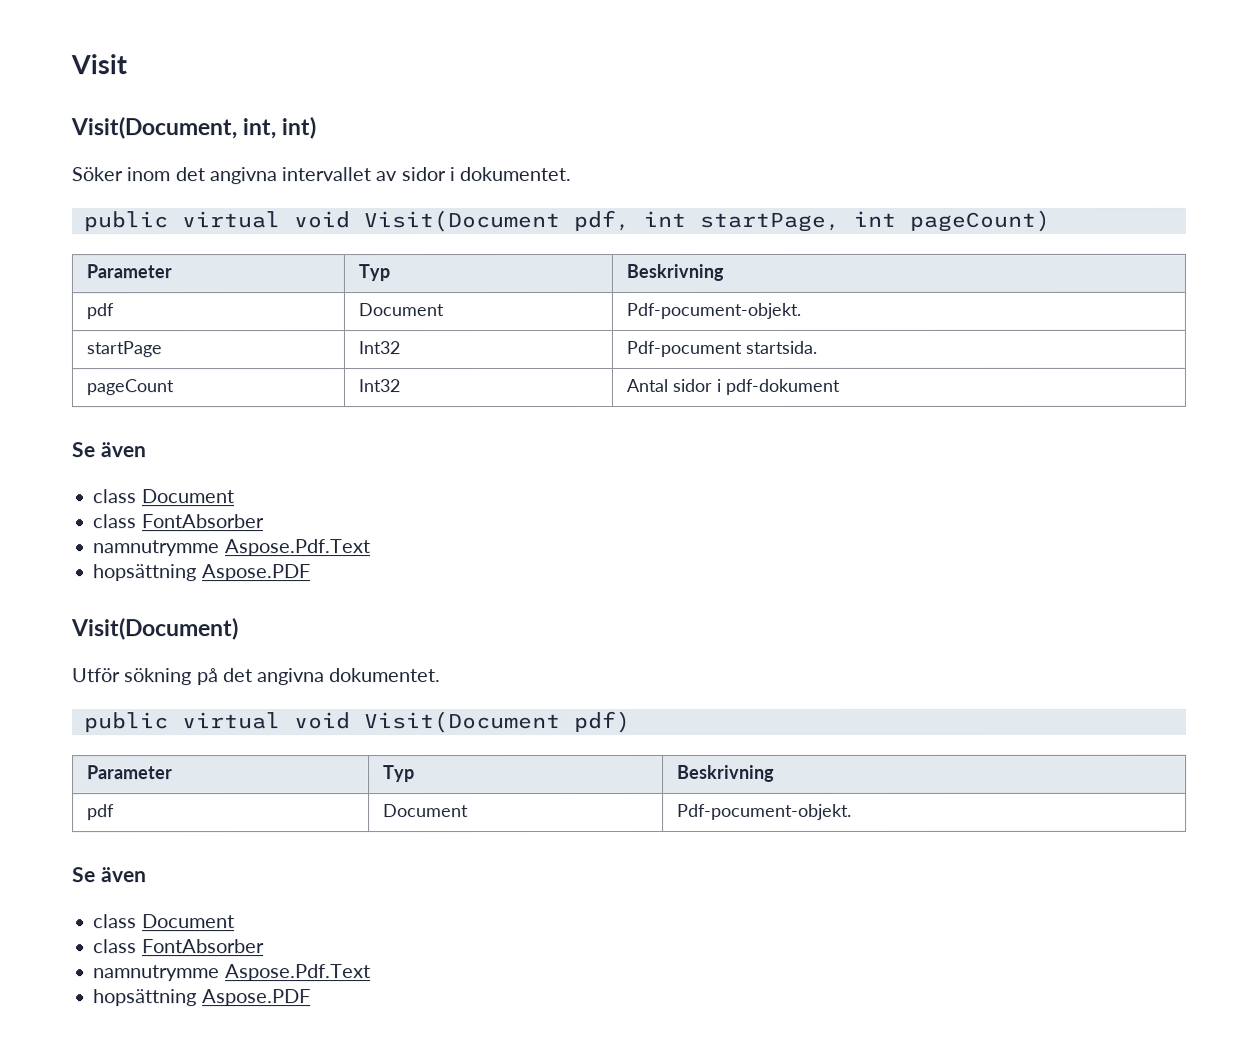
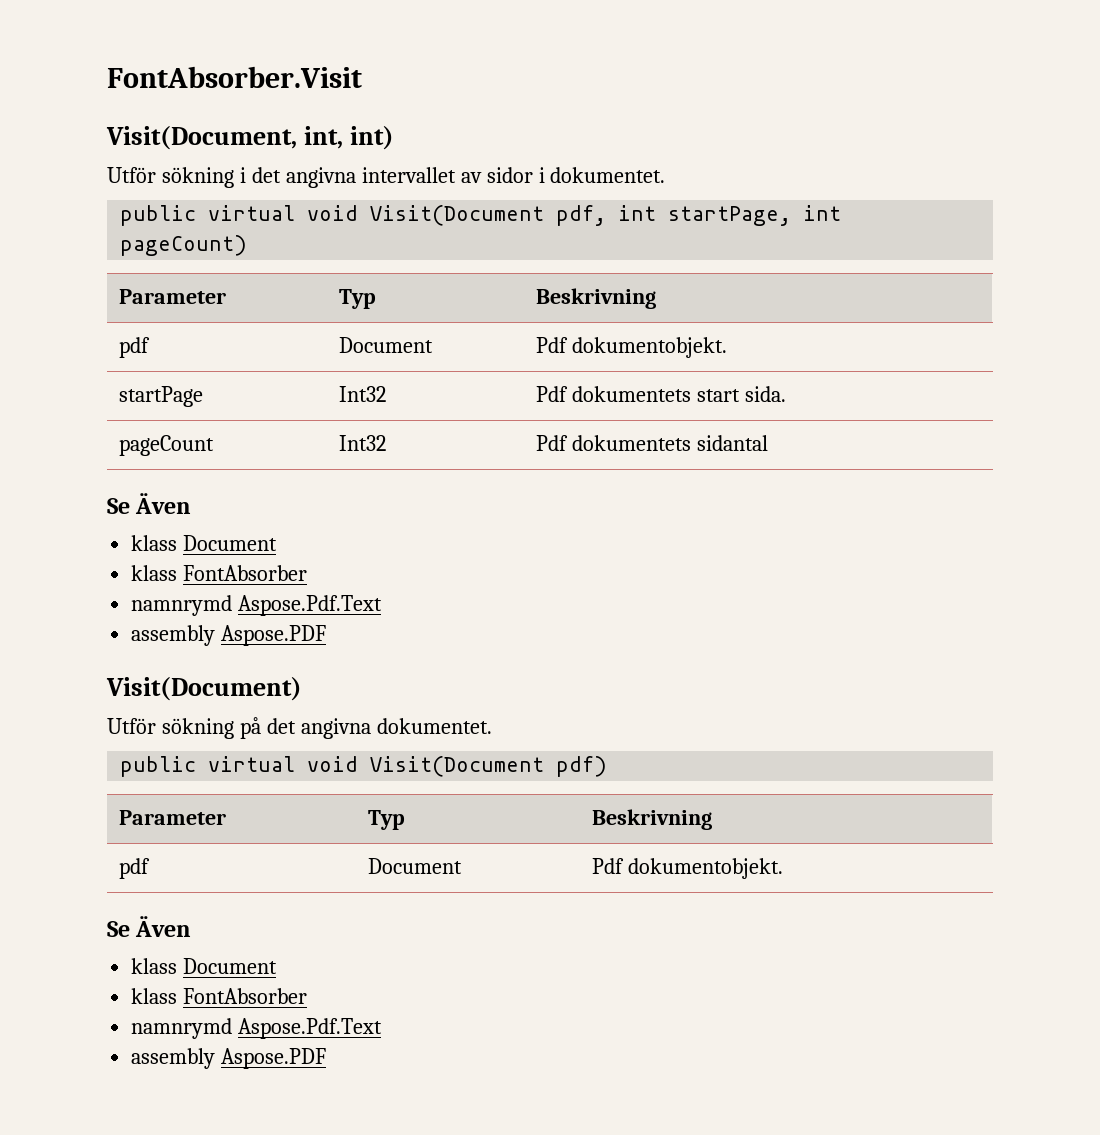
- Visit
+ FontAbsorber.Visit
- Söker inom det angivna intervallet av sidor i dokumentet.
+ Utför sökning i det angivna intervallet av sidor i dokumentet.
  public virtual void Visit(Document pdf, int startPage, int pageCount)
  Parameter | Typ | Beskrivning
- pdf | Document | Pdf-pocument-objekt.
+ pdf | Document | Pdf dokumentobjekt.
- startPage | Int32 | Pdf-pocument startsida.
- pageCount | Int32 | Antal sidor i pdf-dokument
- Se även
- class Document
- class FontAbsorber
- namnutrymme Aspose.Pdf.Text
- hopsättning Aspose.PDF
+ startPage | Int32 | Pdf dokumentets start sida.
+ pageCount | Int32 | Pdf dokumentets sidantal
+ Se Även
+ klass Document
+ klass FontAbsorber
+ namnrymd Aspose.Pdf.Text
+ assembly Aspose.PDF
  public virtual void Visit(Document pdf)
  Parameter | Typ | Beskrivning
- pdf | Document | Pdf-pocument-objekt.
- Se även
- class Document
- class FontAbsorber
- namnutrymme Aspose.Pdf.Text
- hopsättning Aspose.PDF
+ pdf | Document | Pdf dokumentobjekt.
+ Se Även
+ klass Document
+ klass FontAbsorber
+ namnrymd Aspose.Pdf.Text
+ assembly Aspose.PDF

